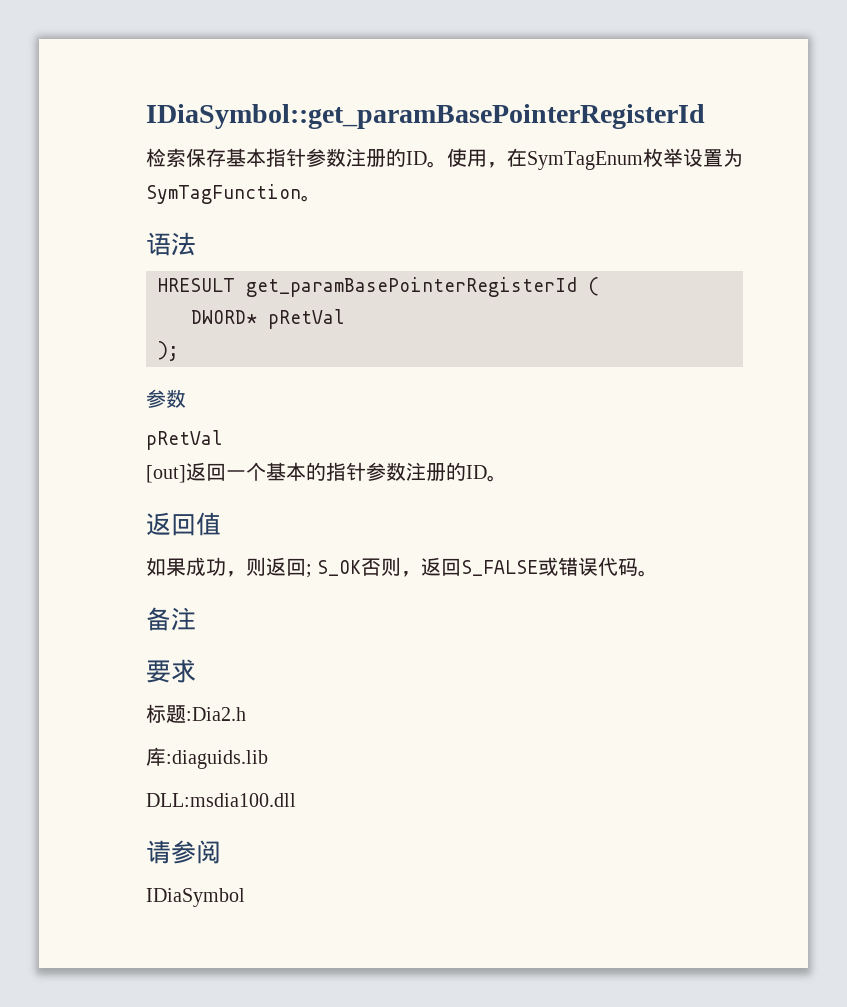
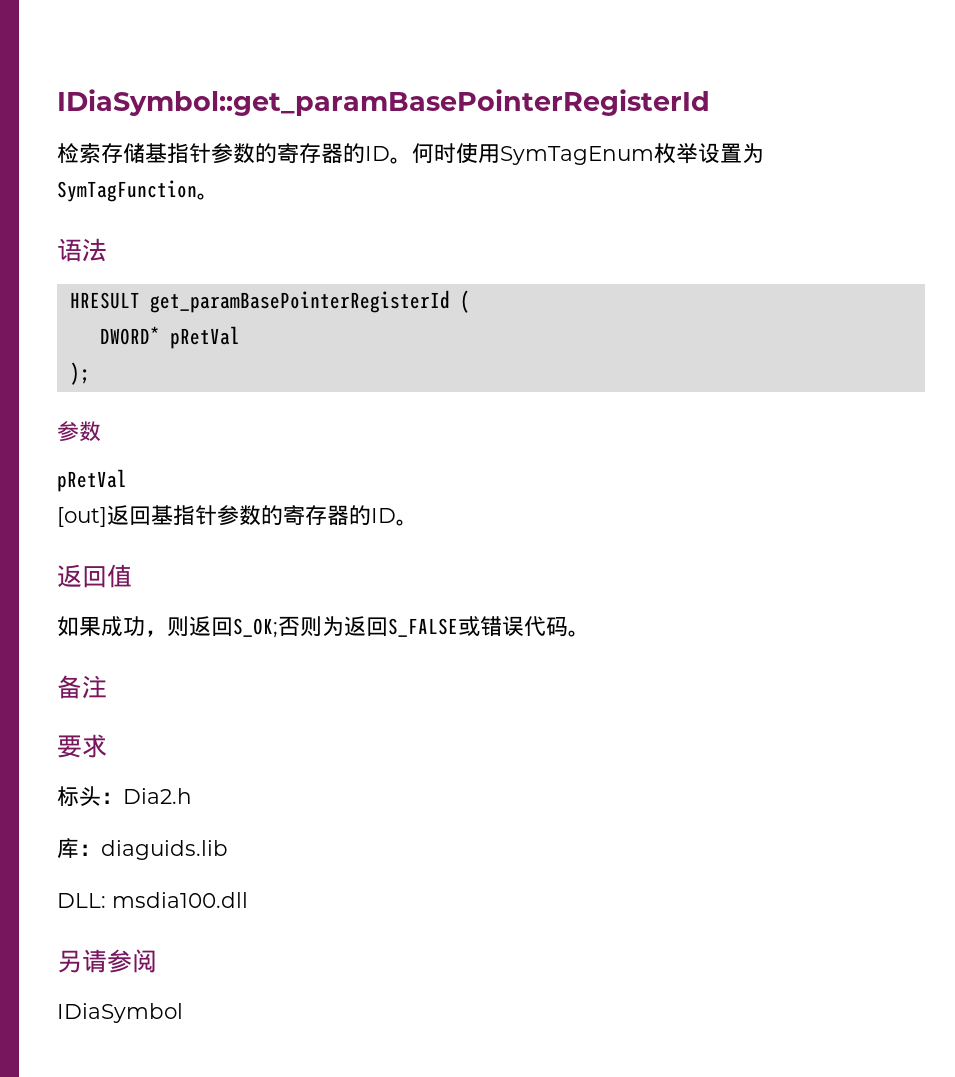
- 检索保存基本指针参数注册的ID。使用，在SymTagEnum枚举设置为SymTagFunction。
+ 检索存储基指针参数的寄存器的ID。何时使用SymTagEnum枚举设置为SymTagFunction。
- [out]返回一个基本的指针参数注册的ID。
+ [out]返回基指针参数的寄存器的ID。
- 如果成功，则返回; S_OK否则，返回S_FALSE或错误代码。
+ 如果成功，则返回S_OK;否则为返回S_FALSE或错误代码。
- 标题:Dia2.h
+ 标头：Dia2.h
- 库:diaguids.lib
- DLL:msdia100.dll
- 请参阅
+ 库：diaguids.lib
+ DLL: msdia100.dll
+ 另请参阅

